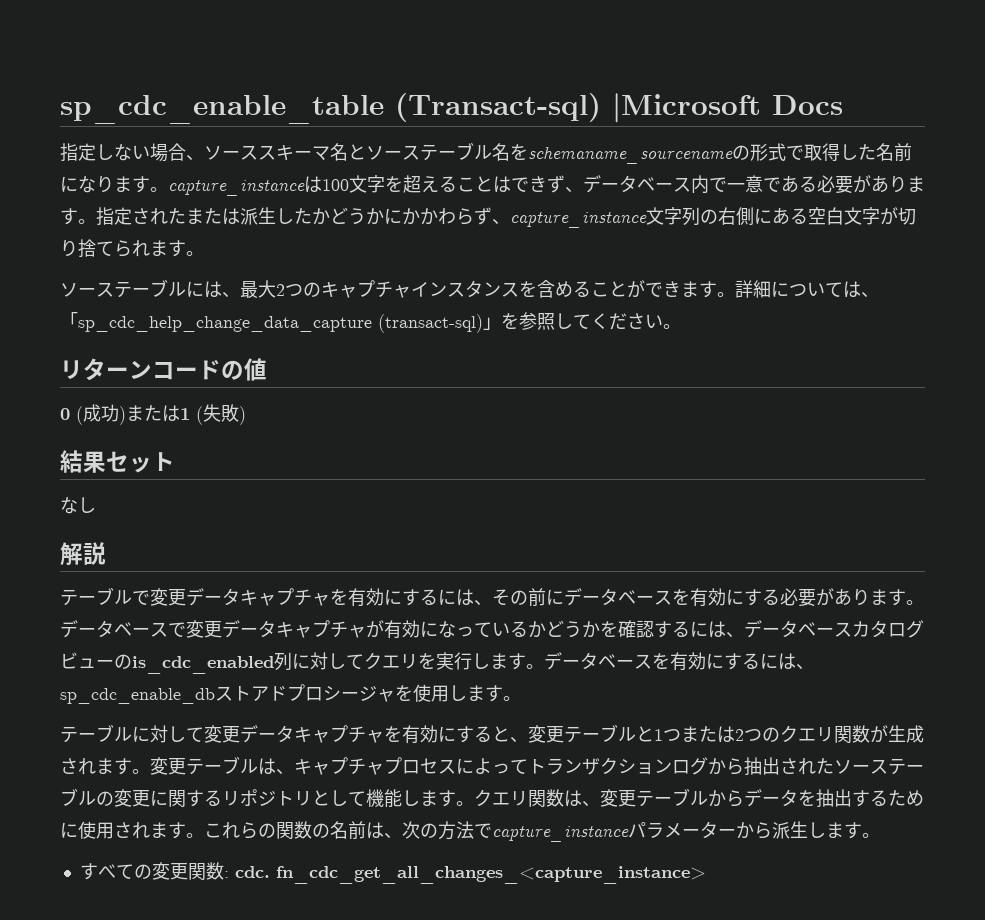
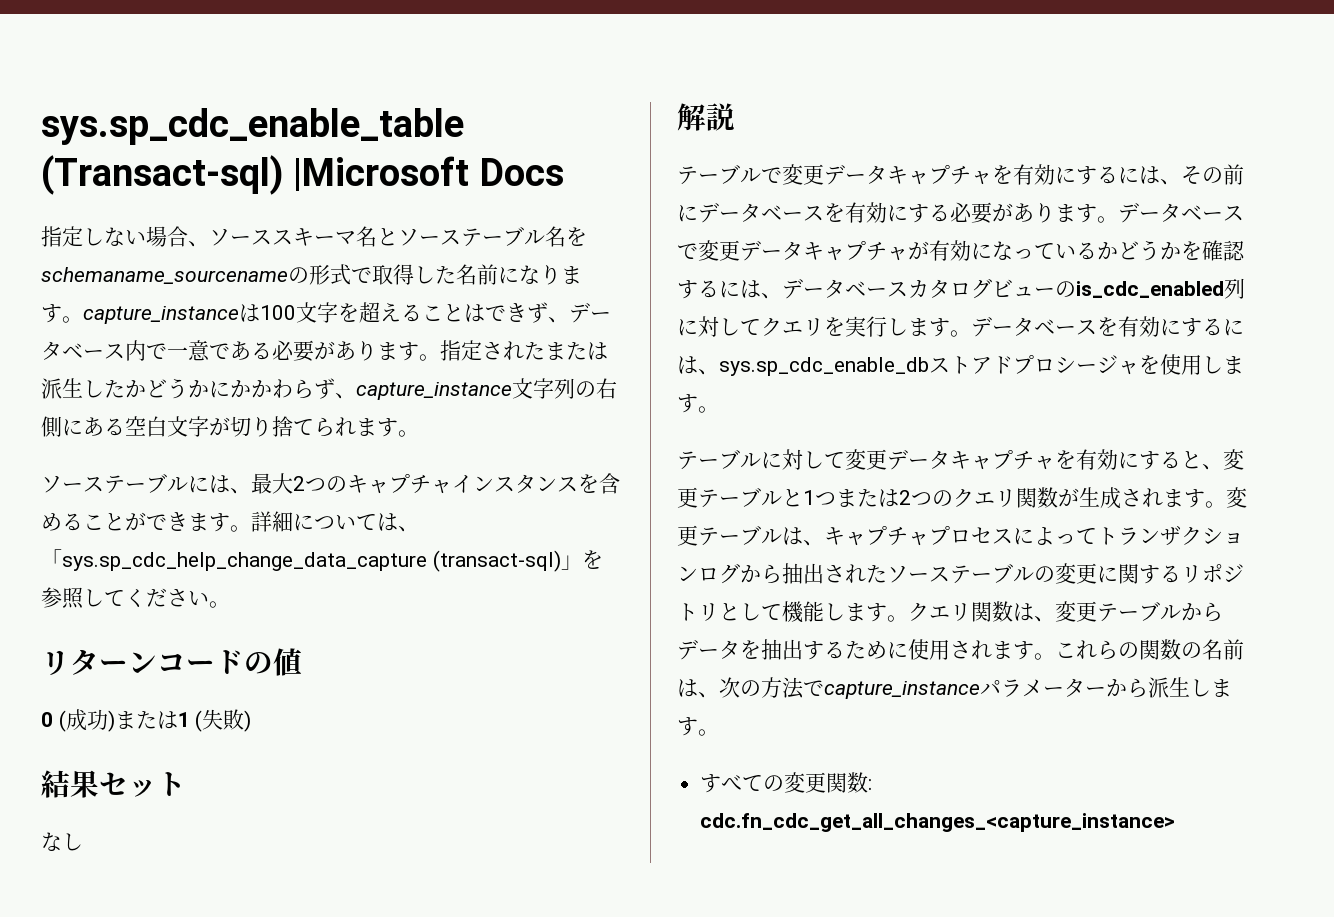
- sp_cdc_enable_table (Transact-sql) |Microsoft Docs
+ sys.sp_cdc_enable_table (Transact-sql) |Microsoft Docs
- 詳細については、「sp_cdc_help_change_data_capture (transact-sql)」を参照してください。
+ 詳細については、「sys.sp_cdc_help_change_data_capture (transact-sql)」を参照してください。
- データベースを有効にするには、sp_cdc_enable_dbストアドプロシージャを使用します。
+ データベースを有効にするには、sys.sp_cdc_enable_dbストアドプロシージャを使用します。
- すべての変更関数: cdc. fn_cdc_get_all_changes_<capture_instance>
+ すべての変更関数: cdc.fn_cdc_get_all_changes_<capture_instance>

